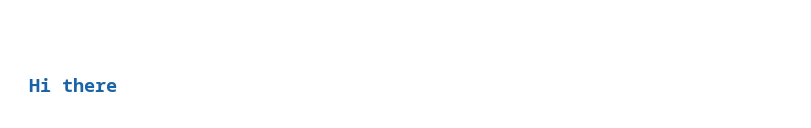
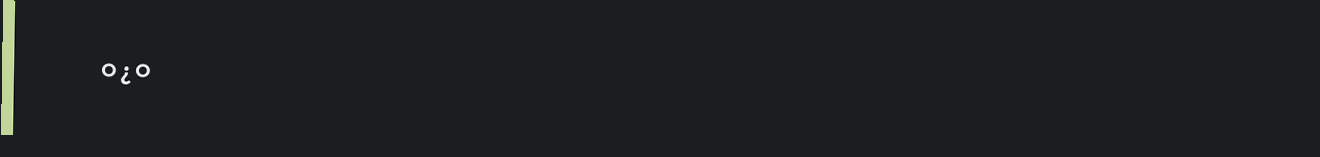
- Hi there
+ ㅇ¿ㅇ

